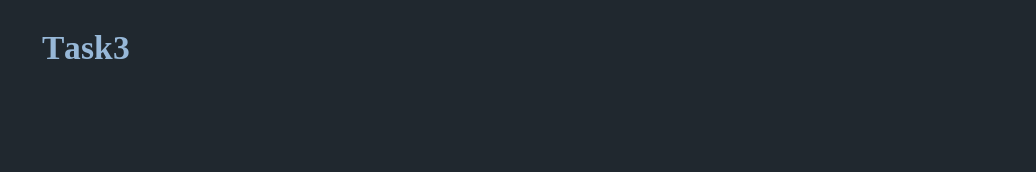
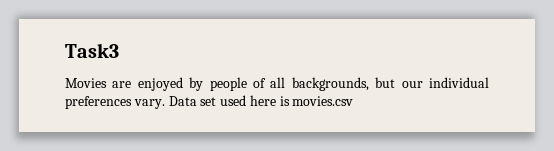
+ Movies are enjoyed by people of all backgrounds, but our individual preferences vary. Data set used here is movies.csv

